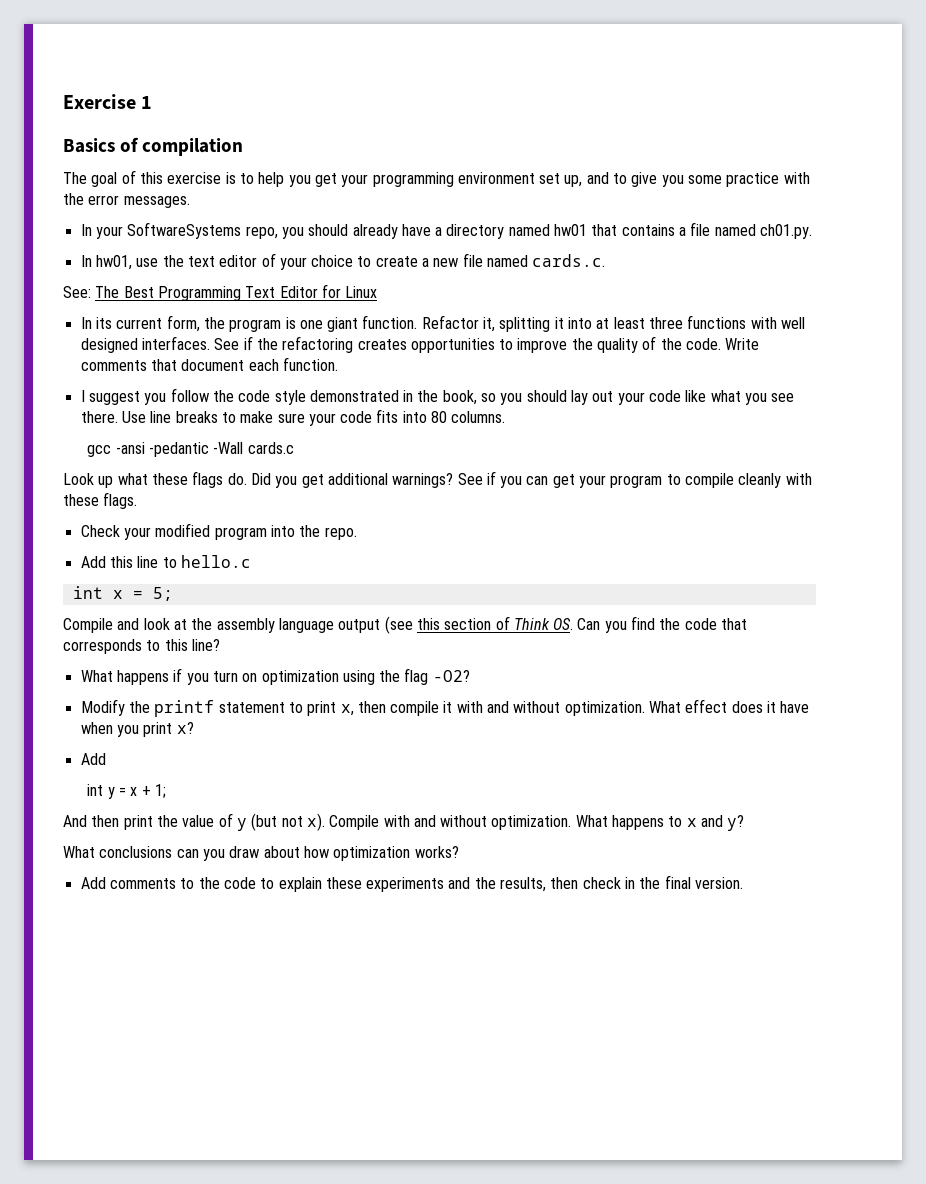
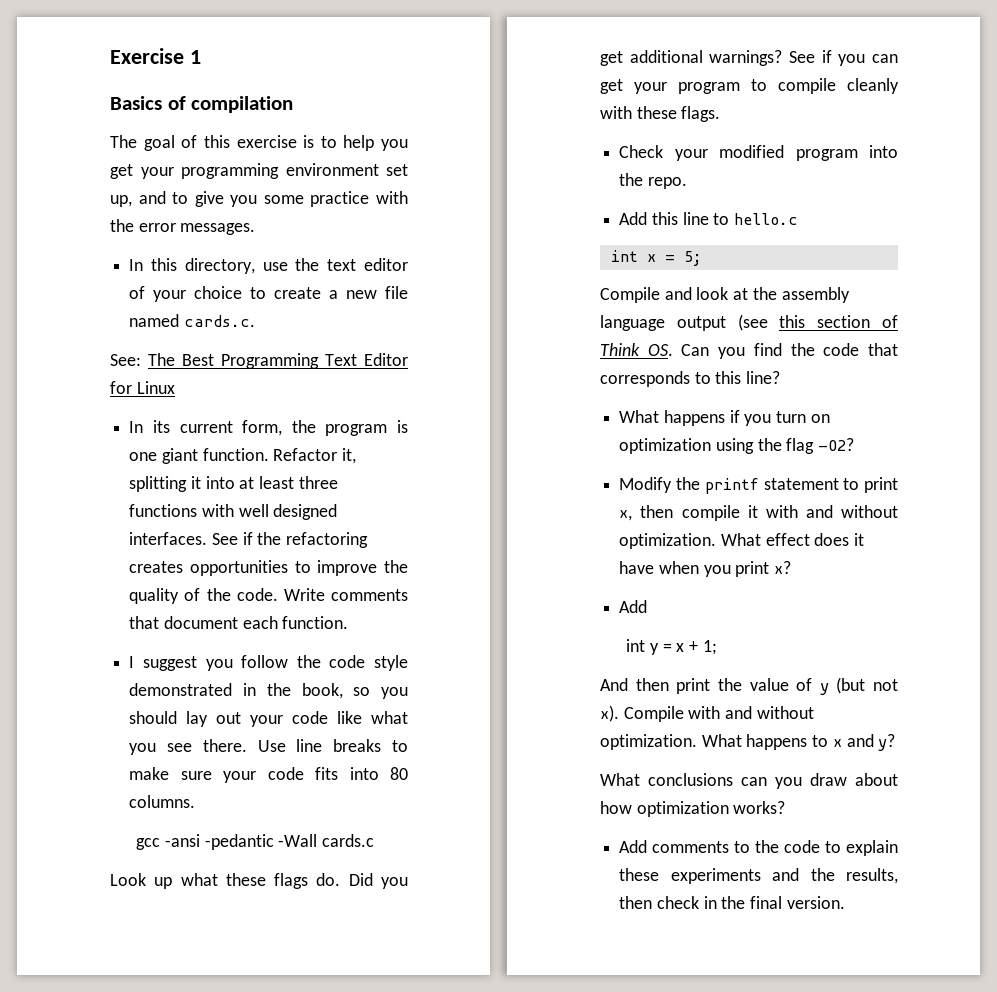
- In your SoftwareSystems repo, you should already have a directory named hw01 that contains a file named ch01.py.
- In hw01, use the text editor of your choice to create a new file named cards.c.
+ In this directory, use the text editor of your choice to create a new file named cards.c.

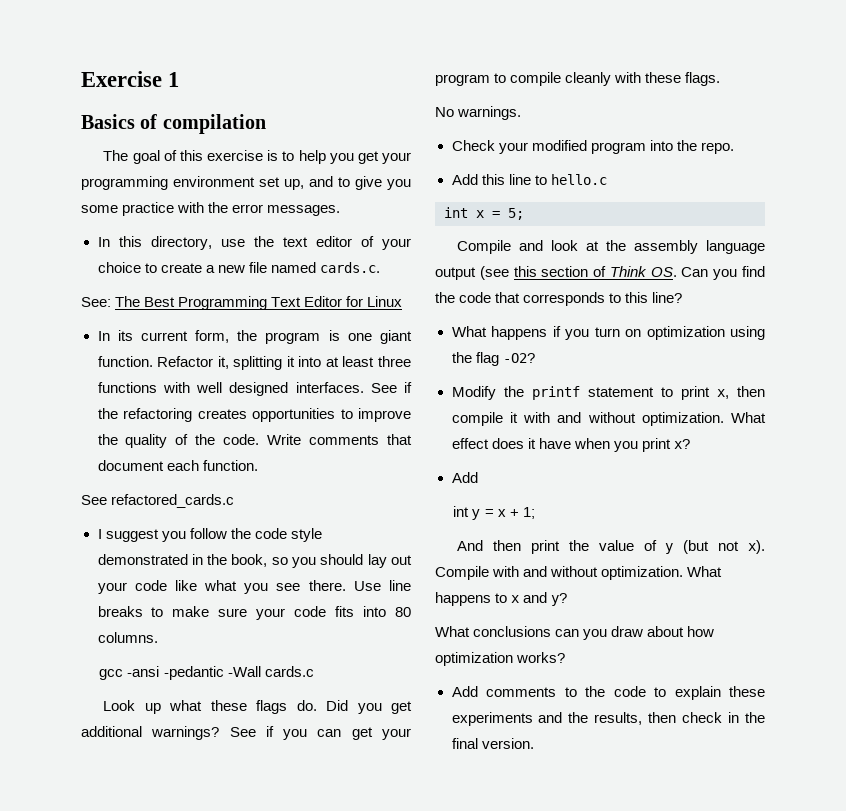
+ See refactored_cards.c
+ No warnings.

